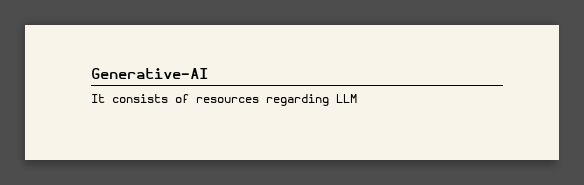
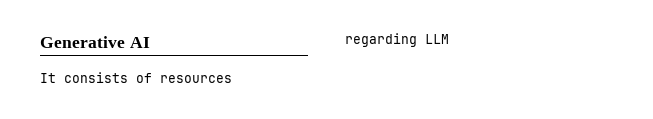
- Generative-AI
+ Generative AI

